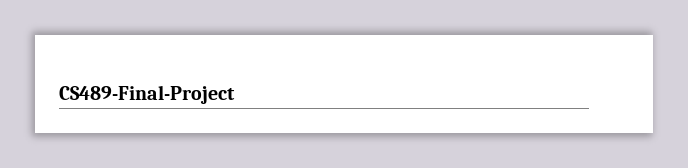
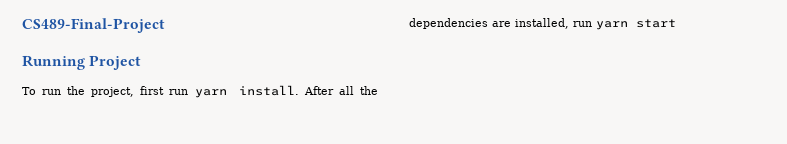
+ Running Project
+ To run the project, first run yarn install. After all the dependencies are installed, run yarn start

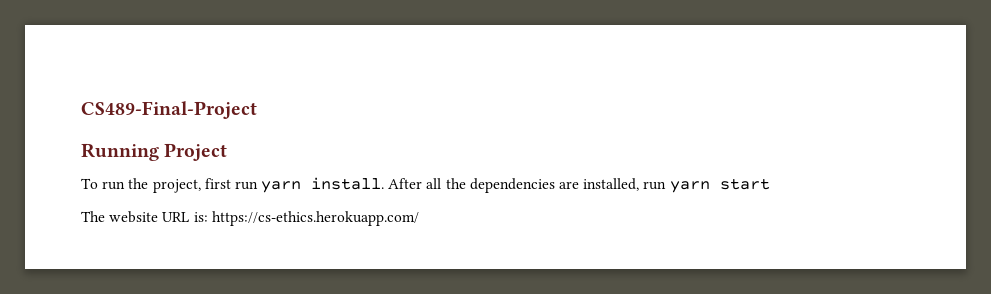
+ The website URL is: https://cs-ethics.herokuapp.com/

